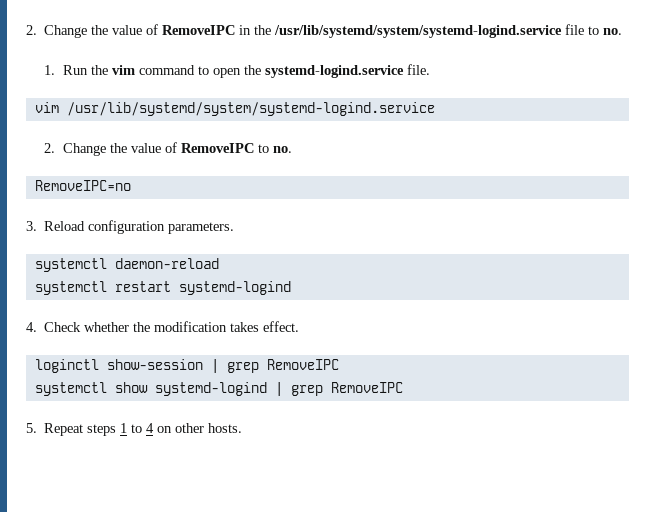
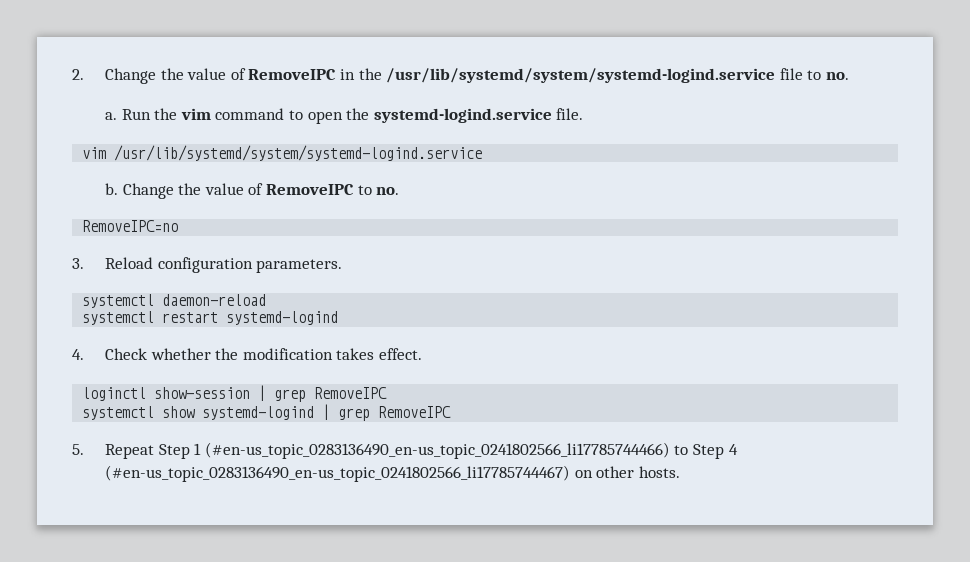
- 1. Run the vim command to open the systemd-logind.service file.
+ a. Run the vim command to open the systemd-logind.service file.
- 2. Change the value of RemoveIPC to no.
+ b. Change the value of RemoveIPC to no.
- 5. Repeat steps 1 to 4 on other hosts.
+ 5. Repeat Step 1 (#en-us_topic_0283136490_en-us_topic_0241802566_li17785744466) to Step 4 (#en-us_topic_0283136490_en-us_topic_0241802566_li17785744467) on other hosts.

